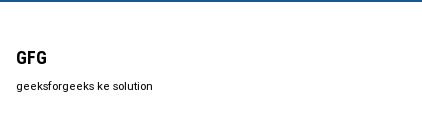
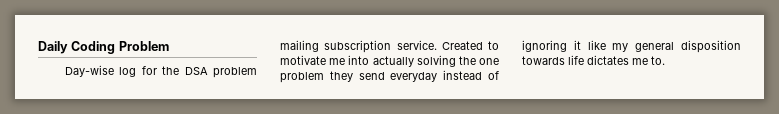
- GFG
- geeksforgeeks ke solution
+ Daily Coding Problem
+ Day-wise log for the DSA problem mailing subscription service. Created to motivate me into actually solving the one problem they send everyday instead of ignoring it like my general disposition towards life dictates me to.

